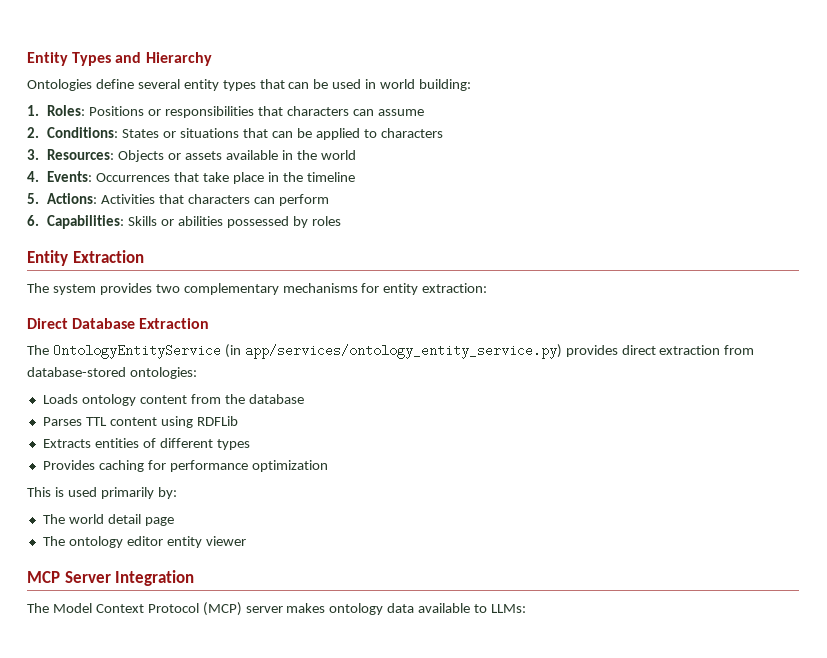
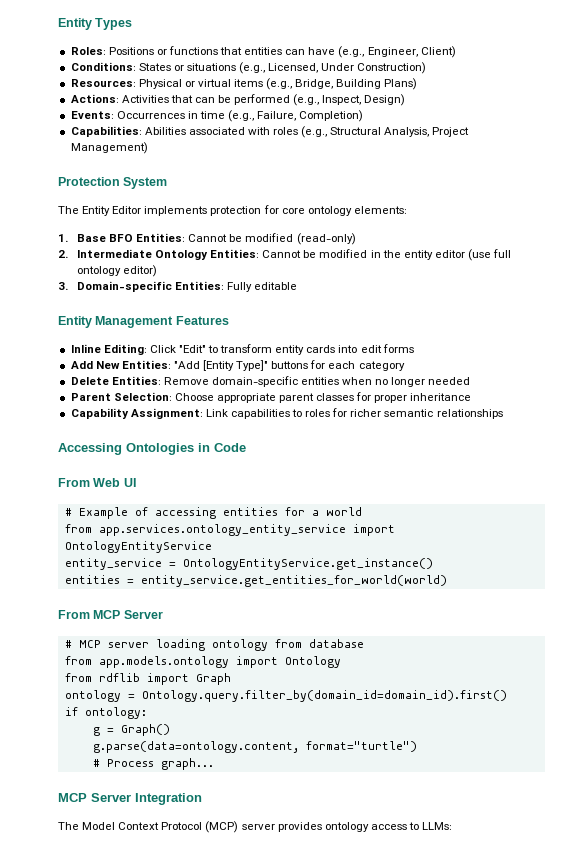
- Entity Types and Hierarchy
- Ontologies define several entity types that can be used in world building:
- 1. Roles: Positions or responsibilities that characters can assume
- 2. Conditions: States or situations that can be applied to characters
- 3. Resources: Objects or assets available in the world
- 4. Events: Occurrences that take place in the timeline
- 5. Actions: Activities that characters can perform
- 6. Capabilities: Skills or abilities possessed by roles
- Entity Extraction
- The system provides two complementary mechanisms for entity extraction:
- Direct Database Extraction
- The OntologyEntityService (in app/services/ontology_entity_service.py) provides direct extraction from database-stored ontologies:
- Loads ontology content from the database
- Parses TTL content using RDFLib
- Extracts entities of different types
- Provides caching for performance optimization
- This is used primarily by:
- The world detail page
- The ontology editor entity viewer
+ Entity Types
+ Roles: Positions or functions that entities can have (e.g., Engineer, Client)
+ Conditions: States or situations (e.g., Licensed, Under Construction)
+ Resources: Physical or virtual items (e.g., Bridge, Building Plans)
+ Actions: Activities that can be performed (e.g., Inspect, Design)
+ Events: Occurrences in time (e.g., Failure, Completion)
+ Capabilities: Abilities associated with roles (e.g., Structural Analysis, Project Management)
+ Protection System
+ The Entity Editor implements protection for core ontology elements:
+ 1. Base BFO Entities: Cannot be modified (read-only)
+ 2. Intermediate Ontology Entities: Cannot be modified in the entity editor (use full ontology editor)
+ 3. Domain-specific Entities: Fully editable
+ Entity Management Features
+ Inline Editing: Click "Edit" to transform entity cards into edit forms
+ Add New Entities: "Add [Entity Type]" buttons for each category
+ Delete Entities: Remove domain-specific entities when no longer needed
+ Parent Selection: Choose appropriate parent classes for proper inheritance
+ Capability Assignment: Link capabilities to roles for richer semantic relationships
+ Accessing Ontologies in Code
+ From Web UI
+ # Example of accessing entities for a world
+ from app.services.ontology_entity_service import OntologyEntityService
+ entity_service = OntologyEntityService.get_instance()
+ entities = entity_service.get_entities_for_world(world)
+ From MCP Server
+ # MCP server loading ontology from database
+ from app.models.ontology import Ontology
+ from rdflib import Graph
+ ontology = Ontology.query.filter_by(domain_id=domain_id).first()
+ if ontology:
+ g = Graph()
+ g.parse(data=ontology.content, format="turtle")
+ # Process graph...
- The Model Context Protocol (MCP) server makes ontology data available to LLMs:
+ The Model Context Protocol (MCP) server provides ontology access to LLMs:

